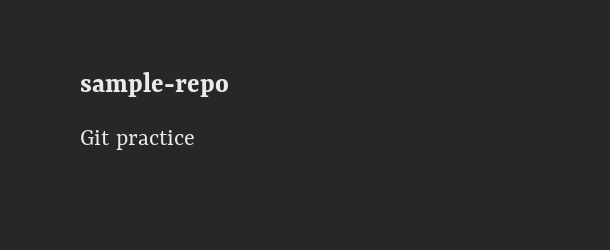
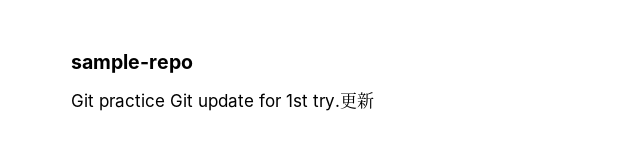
- Git practice
+ Git practice Git update for 1st try.更新

